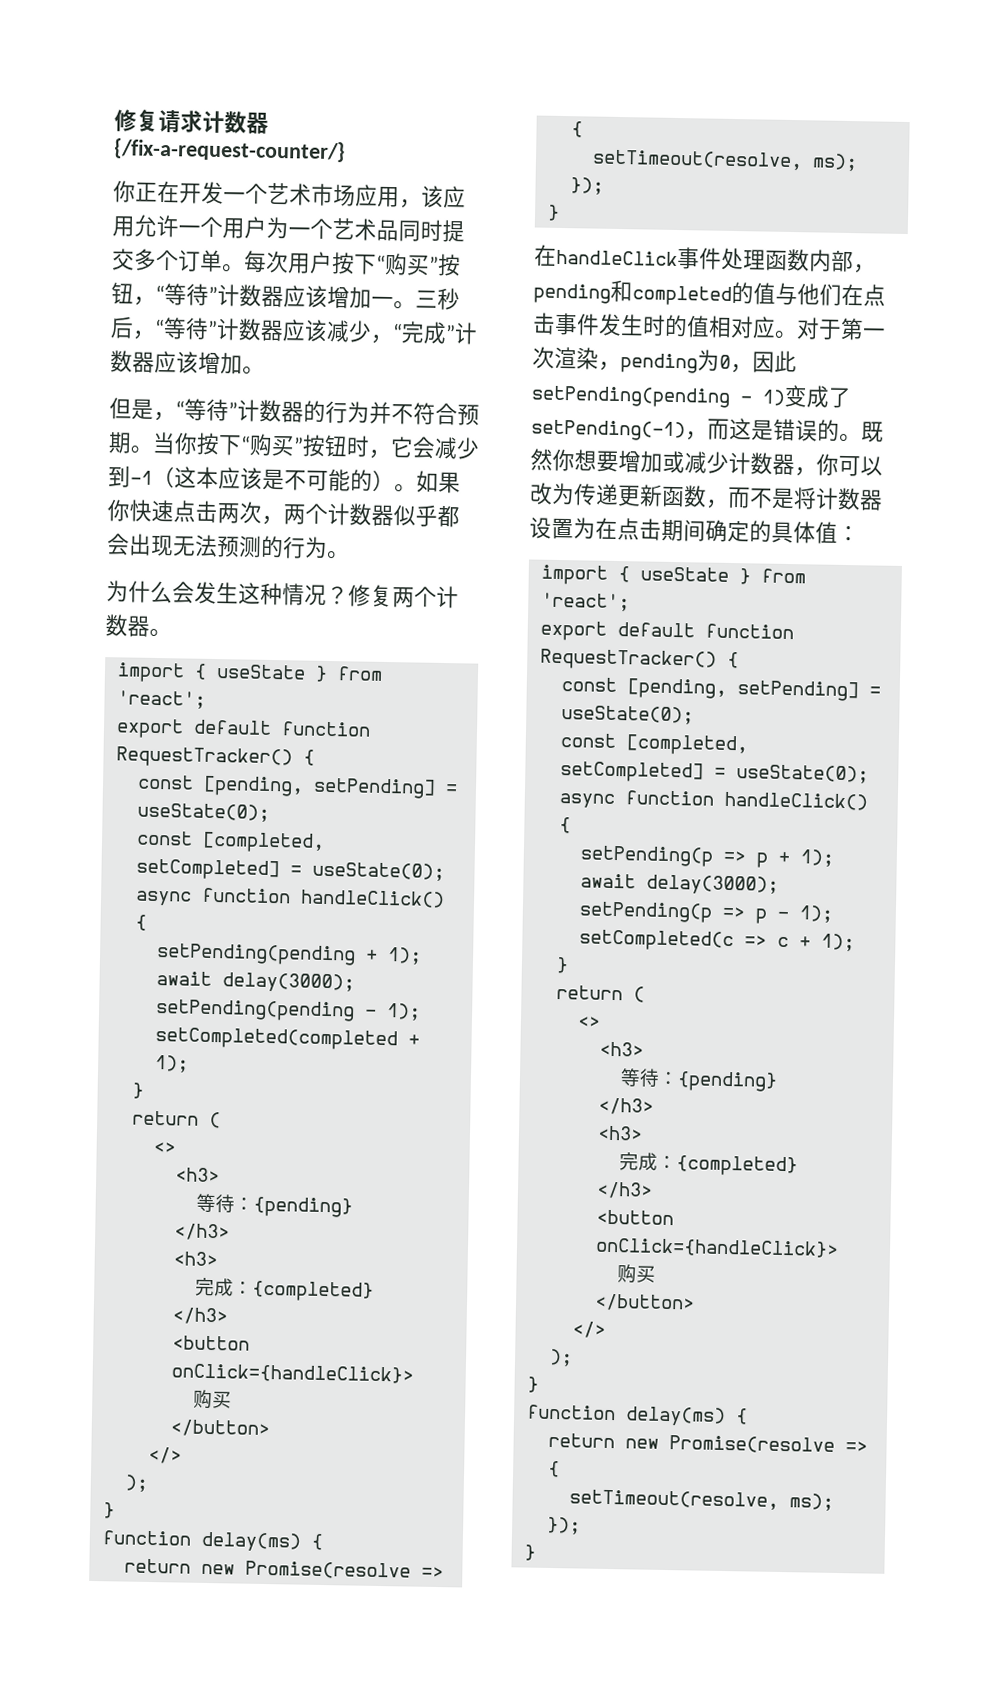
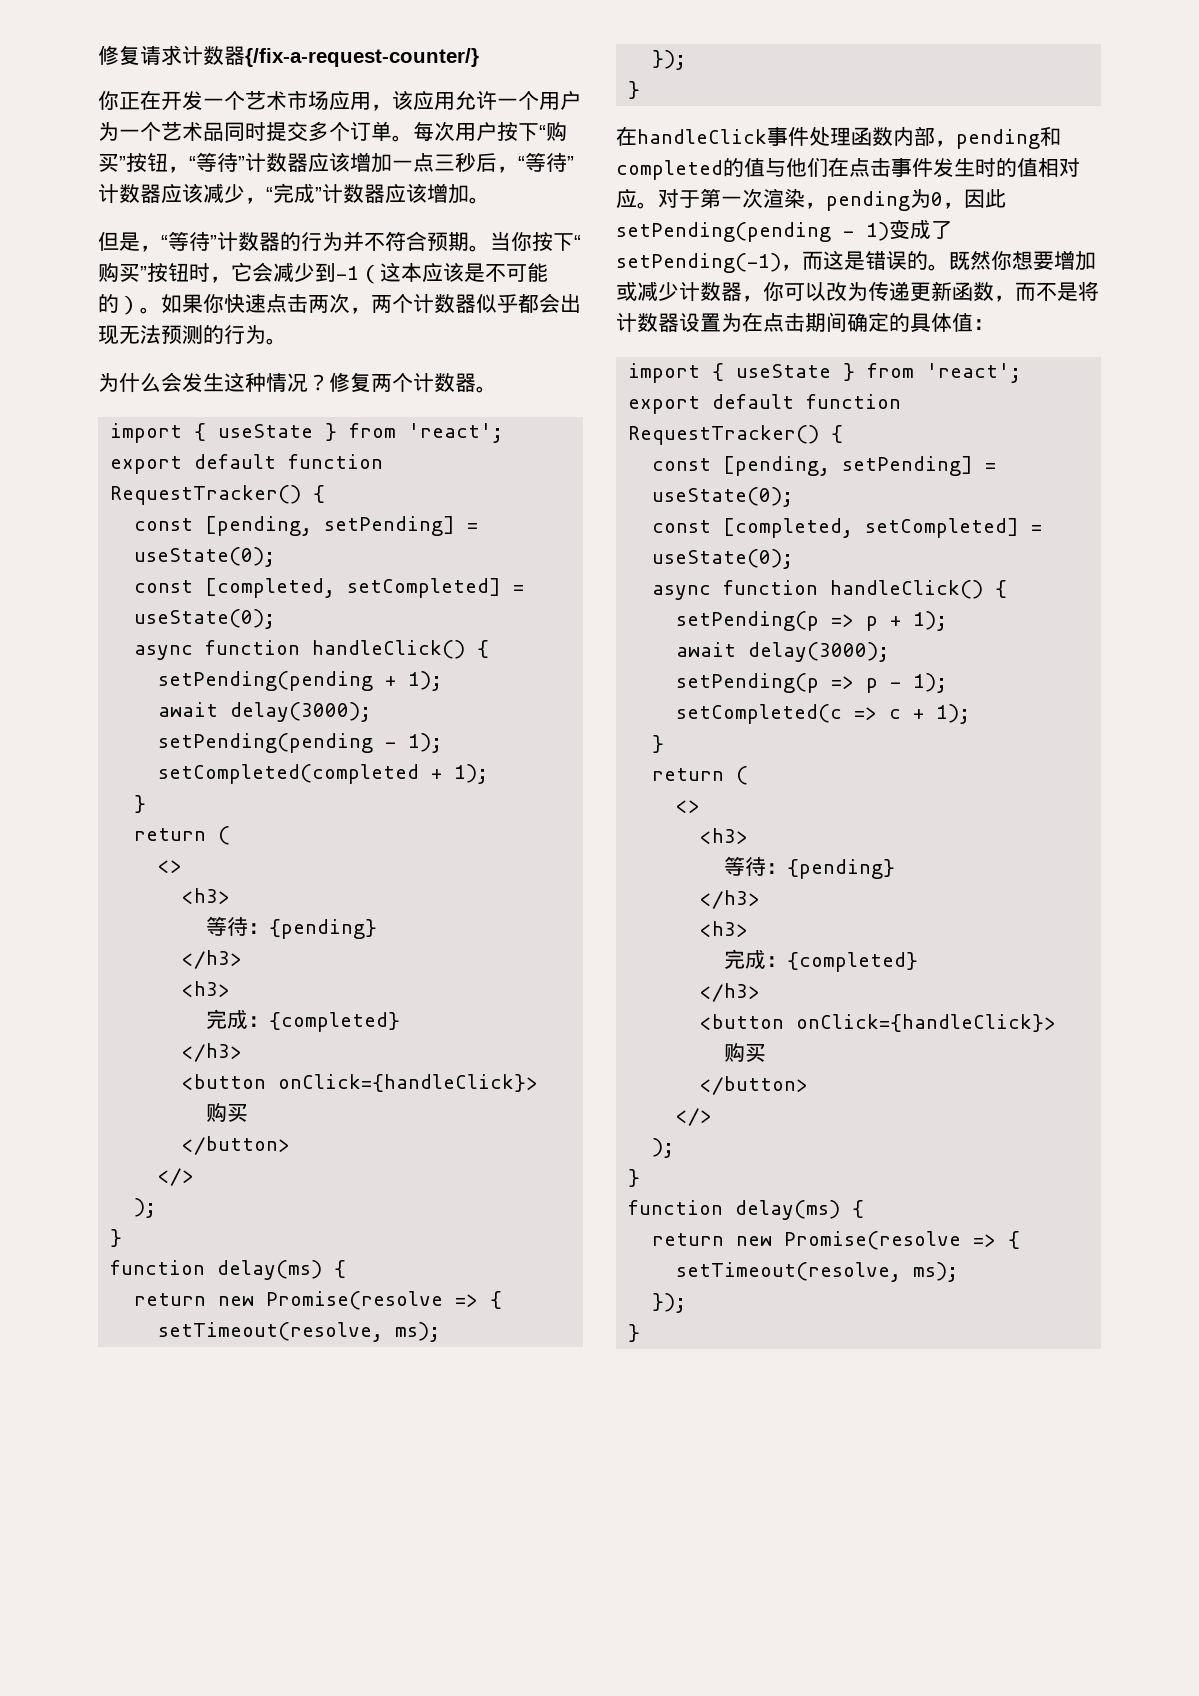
- 每次用户按下“购买”按钮，“等待”计数器应该增加一。三秒后，“等待”计数器应该减少，“完成”计数器应该增加。
+ 每次用户按下“购买”按钮，“等待”计数器应该增加一点三秒后，“等待”计数器应该减少，“完成”计数器应该增加。

